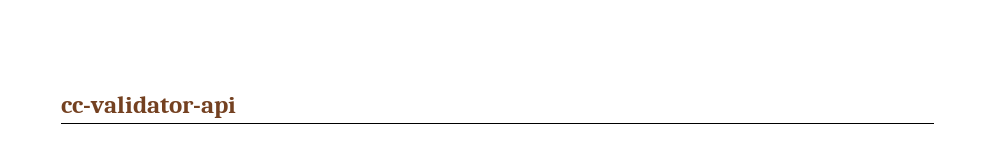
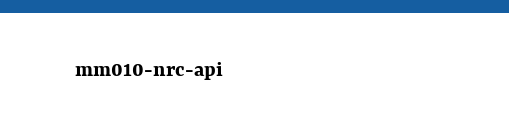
- cc-validator-api
+ mm010-nrc-api

